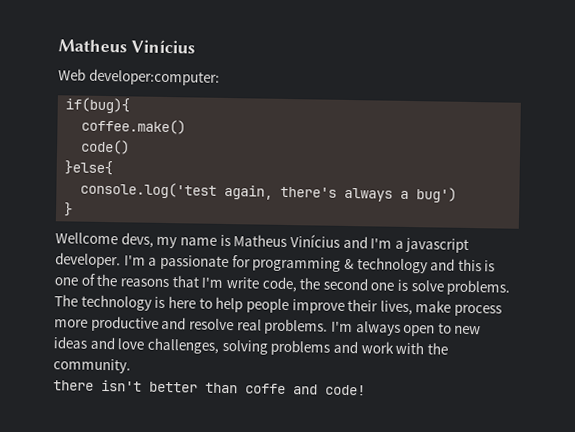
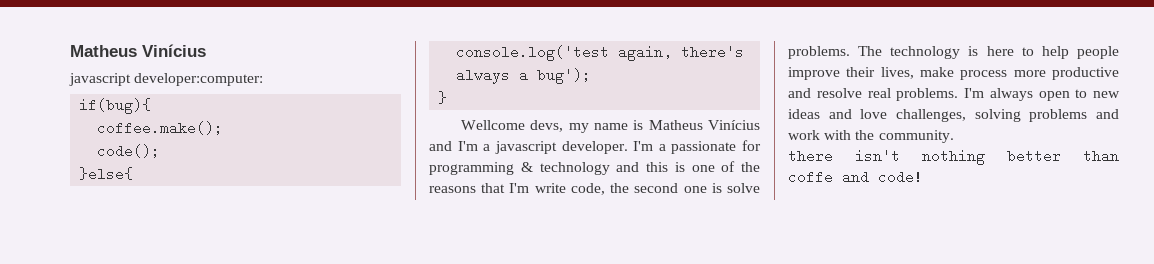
- Web developer:computer:
+ javascript developer:computer:
- coffee.make()
- code()
+ coffee.make();
+ code();
- console.log('test again, there's always a bug')
+ console.log('test again, there's always a bug');
- there isn't better than coffe and code!
+ there isn't nothing better than coffe and code!

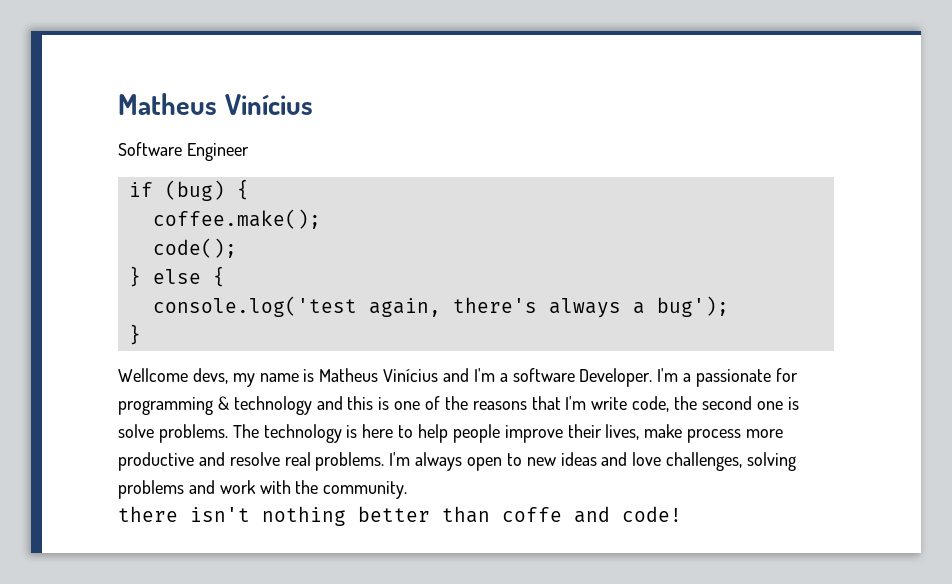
- javascript developer:computer:
- if(bug){
+ Software Engineer
+ if (bug) {
- }else{
+ } else {
- Wellcome devs, my name is Matheus Vinícius and I'm a javascript developer.
+ Wellcome devs, my name is Matheus Vinícius and I'm a software Developer.

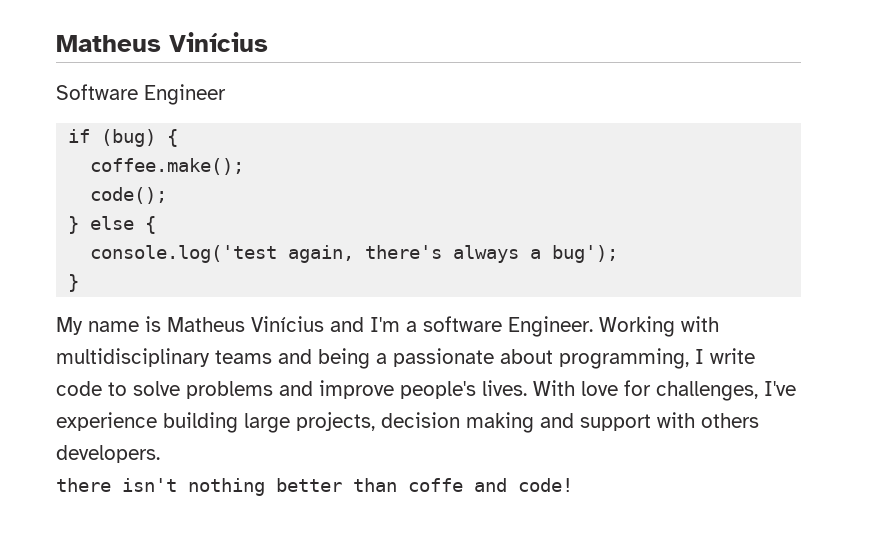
- Wellcome devs, my name is Matheus Vinícius and I'm a software Developer. I'm a passionate for programming & technology and this is one of the reasons that I'm write code, the second one is solve problems. The technology is here to help people improve their lives, make process more productive and resolve real problems. I'm always open to new ideas and love challenges, solving problems and work with the community.
+ My name is Matheus Vinícius and I'm a software Engineer. Working with multidisciplinary teams and being a passionate about programming, I write code to solve problems and improve people's lives. With love for challenges, I've experience building large projects, decision making and support with others developers.

